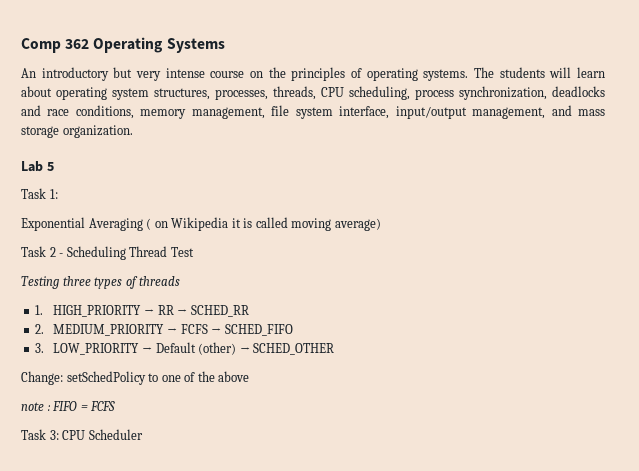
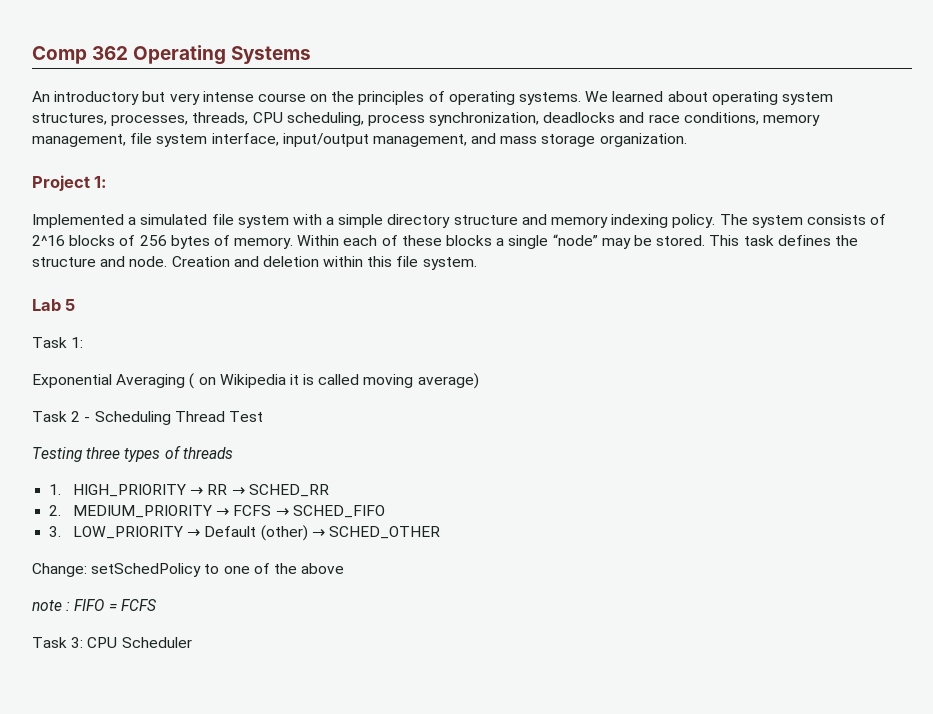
- The students will learn about operating system structures, processes, threads, CPU scheduling, process synchronization, deadlocks and race conditions, memory management, file system interface, input/output management, and mass storage organization.
+ We learned about operating system structures, processes, threads, CPU scheduling, process synchronization, deadlocks and race conditions, memory management, file system interface, input/output management, and mass storage organization.
+ Project 1:
+ Implemented a simulated file system with a simple directory structure and memory indexing policy. The system consists of 2^16 blocks of 256 bytes of memory. Within each of these blocks a single “node” may be stored. This task defines the structure and node. Creation and deletion within this file system.

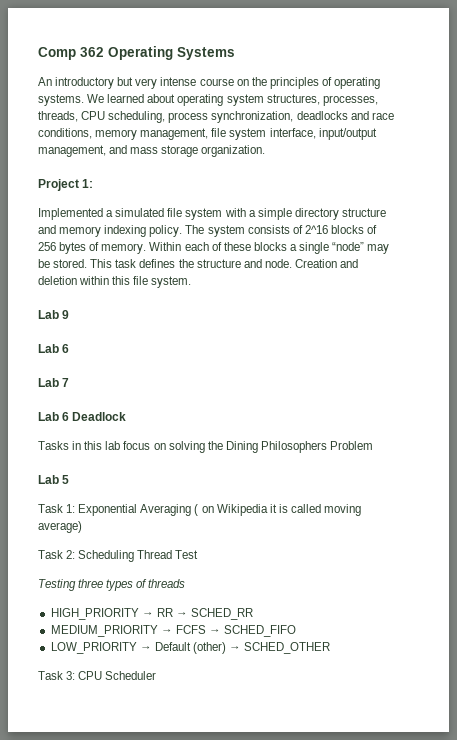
+ Lab 9
+ Lab 6
+ Lab 7
+ Lab 6 Deadlock
+ Tasks in this lab focus on solving the Dining Philosophers Problem
- Task 1:
- Exponential Averaging ( on Wikipedia it is called moving average)
+ Task 1: Exponential Averaging ( on Wikipedia it is called moving average)
- Task 2 - Scheduling Thread Test
+ Task 2: Scheduling Thread Test
- 1. HIGH_PRIORITY → RR → SCHED_RR
+ HIGH_PRIORITY → RR → SCHED_RR
- 2. MEDIUM_PRIORITY → FCFS → SCHED_FIFO
+ MEDIUM_PRIORITY → FCFS → SCHED_FIFO
- 3. LOW_PRIORITY → Default (other) → SCHED_OTHER
+ LOW_PRIORITY → Default (other) → SCHED_OTHER
- Change: setSchedPolicy to one of the above
- note : FIFO = FCFS

